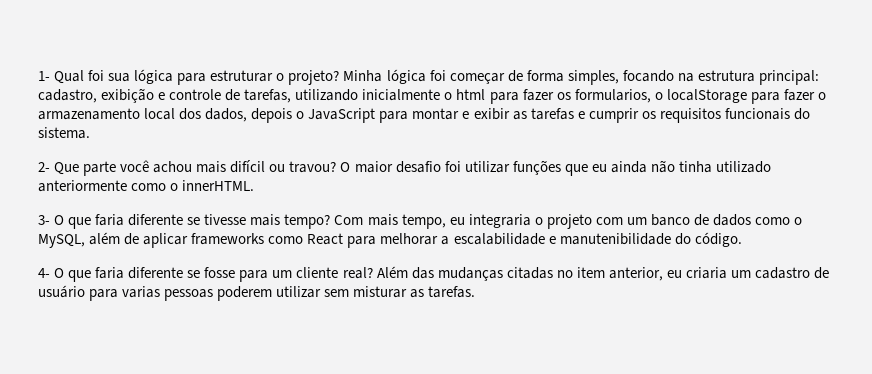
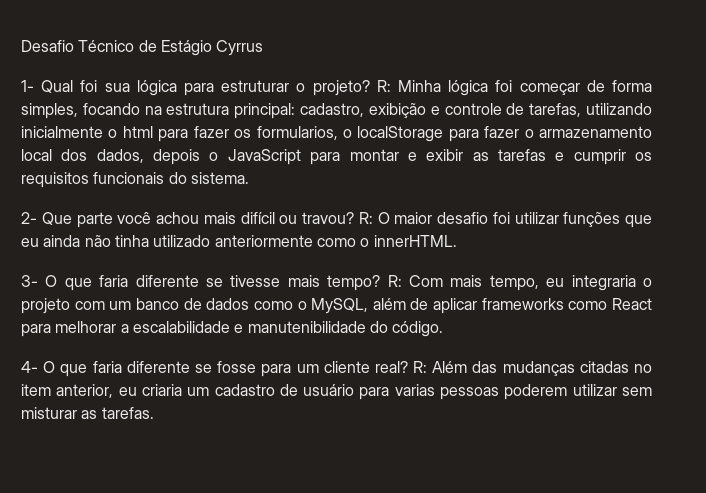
+ Desafio Técnico de Estágio Cyrrus
- Minha lógica foi começar de forma simples, focando na estrutura principal: cadastro, exibição e controle de tarefas, utilizando inicialmente o html para fazer os formularios, o localStorage para fazer o armazenamento local dos dados, depois o JavaScript para montar e exibir as tarefas e cumprir os requisitos funcionais do sistema.
+ R: Minha lógica foi começar de forma simples, focando na estrutura principal: cadastro, exibição e controle de tarefas, utilizando inicialmente o html para fazer os formularios, o localStorage para fazer o armazenamento local dos dados, depois o JavaScript para montar e exibir as tarefas e cumprir os requisitos funcionais do sistema.
- O maior desafio foi utilizar funções que eu ainda não tinha utilizado anteriormente como o innerHTML.
+ R: O maior desafio foi utilizar funções que eu ainda não tinha utilizado anteriormente como o innerHTML.
- Com mais tempo, eu integraria o projeto com um banco de dados como o MySQL, além de aplicar frameworks como React para melhorar a escalabilidade e manutenibilidade do código.
+ R: Com mais tempo, eu integraria o projeto com um banco de dados como o MySQL, além de aplicar frameworks como React para melhorar a escalabilidade e manutenibilidade do código.
- Além das mudanças citadas no item anterior, eu criaria um cadastro de usuário para varias pessoas poderem utilizar sem misturar as tarefas.
+ R: Além das mudanças citadas no item anterior, eu criaria um cadastro de usuário para varias pessoas poderem utilizar sem misturar as tarefas.

